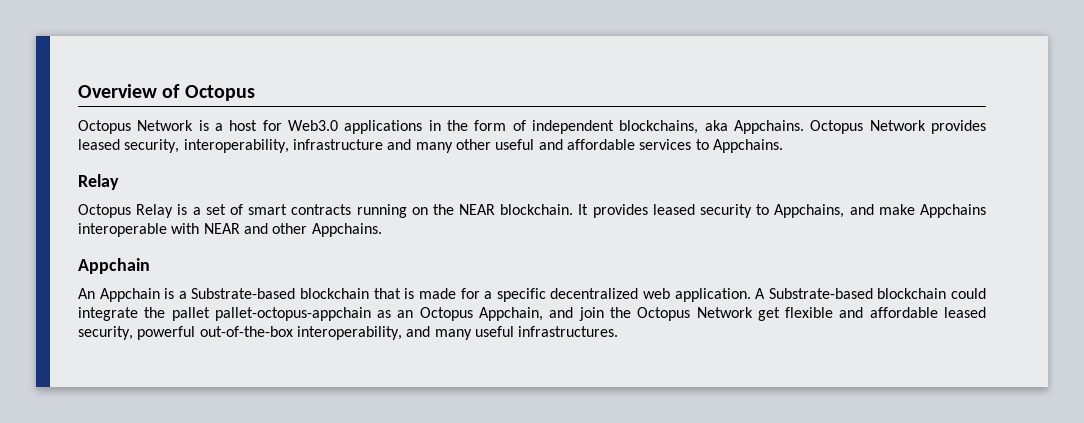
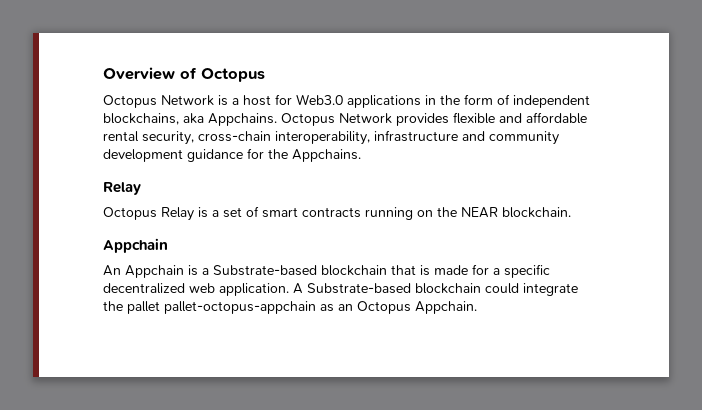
- Octopus Network provides leased security, interoperability, infrastructure and many other useful and affordable services to Appchains.
+ Octopus Network provides flexible and affordable rental security, cross-chain interoperability, infrastructure and community development guidance for the Appchains.
- It provides leased security to Appchains, and make Appchains interoperable with NEAR and other Appchains.
- A Substrate-based blockchain could integrate the pallet pallet-octopus-appchain as an Octopus Appchain, and join the Octopus Network get flexible and affordable leased security, powerful out-of-the-box interoperability, and many useful infrastructures.
+ A Substrate-based blockchain could integrate the pallet pallet-octopus-appchain as an Octopus Appchain.

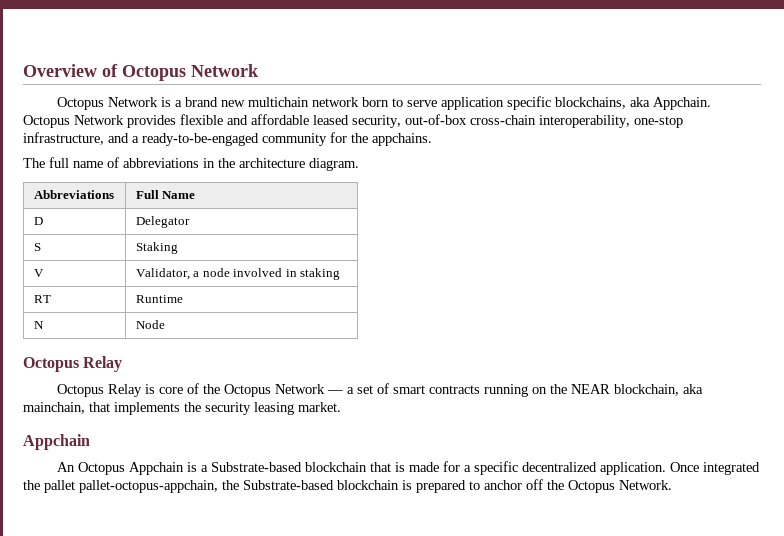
- Overview of Octopus
+ Overview of Octopus Network
- Octopus Network is a host for Web3.0 applications in the form of independent blockchains, aka Appchains.
+ Octopus Network is a brand new multichain network born to serve application specific blockchains, aka Appchain.
- Octopus Network provides flexible and affordable rental security, cross-chain interoperability, infrastructure and community development guidance for the Appchains.
- Relay
- Octopus Relay is a set of smart contracts running on the NEAR blockchain.
+ Octopus Network provides flexible and affordable leased security, out-of-box cross-chain interoperability, one-stop infrastructure, and a ready-to-be-engaged community for the appchains.
+ The full name of abbreviations in the architecture diagram.
+ Abbreviations | Full Name
+ D | Delegator
+ S | Staking
+ V | Validator, a node involved in staking
+ RT | Runtime
+ N | Node
+ Octopus Relay
+ Octopus Relay is core of the Octopus Network — a set of smart contracts running on the NEAR blockchain, aka mainchain, that implements the security leasing market.
- An Appchain is a Substrate-based blockchain that is made for a specific decentralized web application. A Substrate-based blockchain could integrate the pallet pallet-octopus-appchain as an Octopus Appchain.
+ An Octopus Appchain is a Substrate-based blockchain that is made for a specific decentralized application. Once integrated the pallet pallet-octopus-appchain, the Substrate-based blockchain is prepared to anchor off the Octopus Network.

